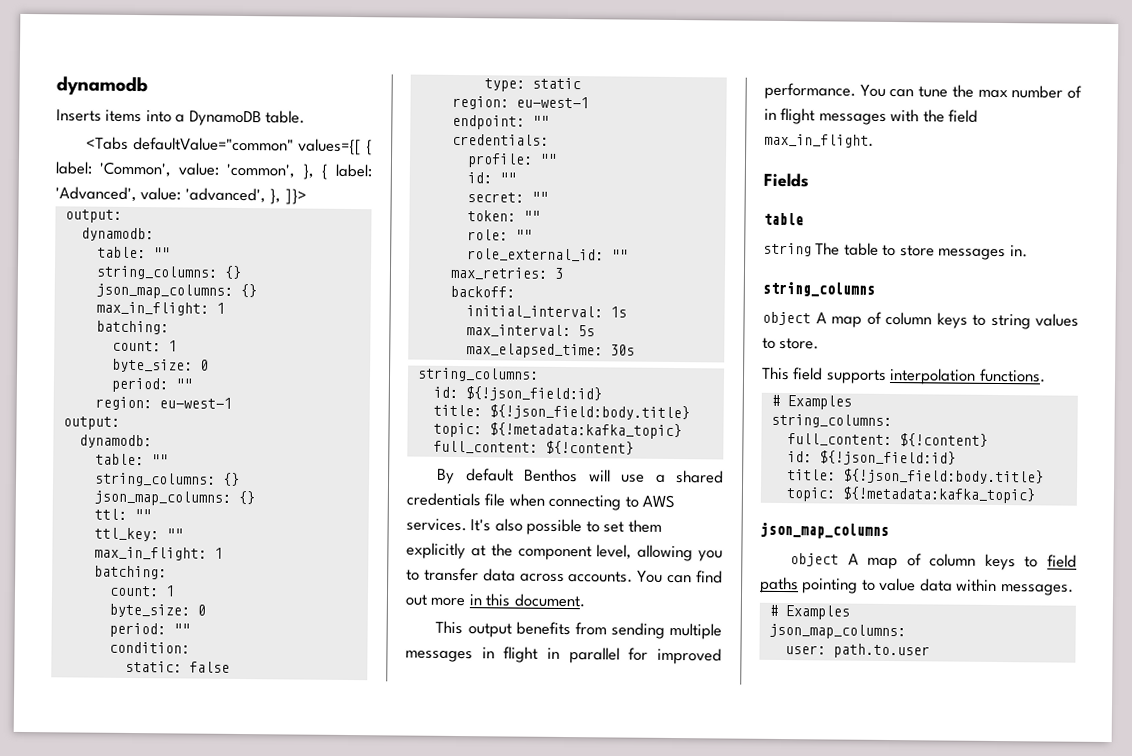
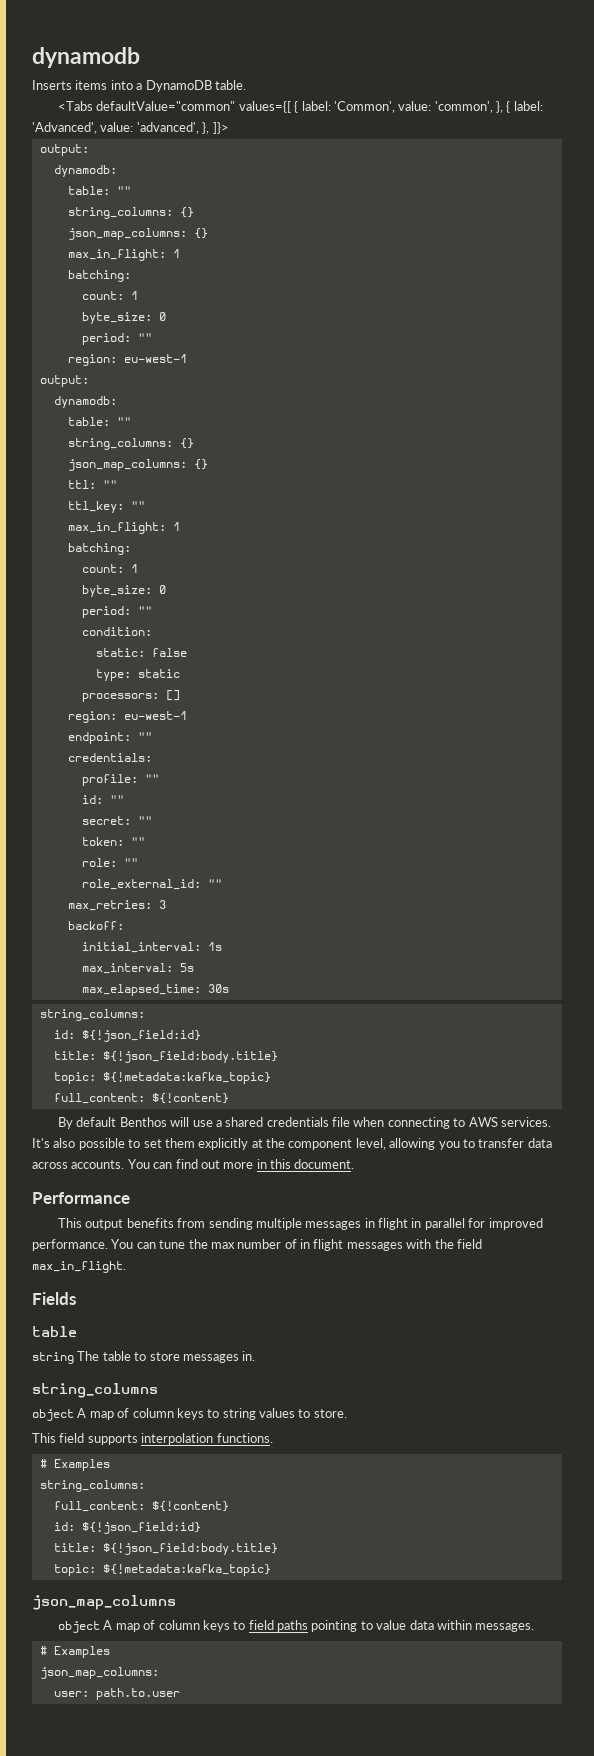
+ processors: []
+ Performance

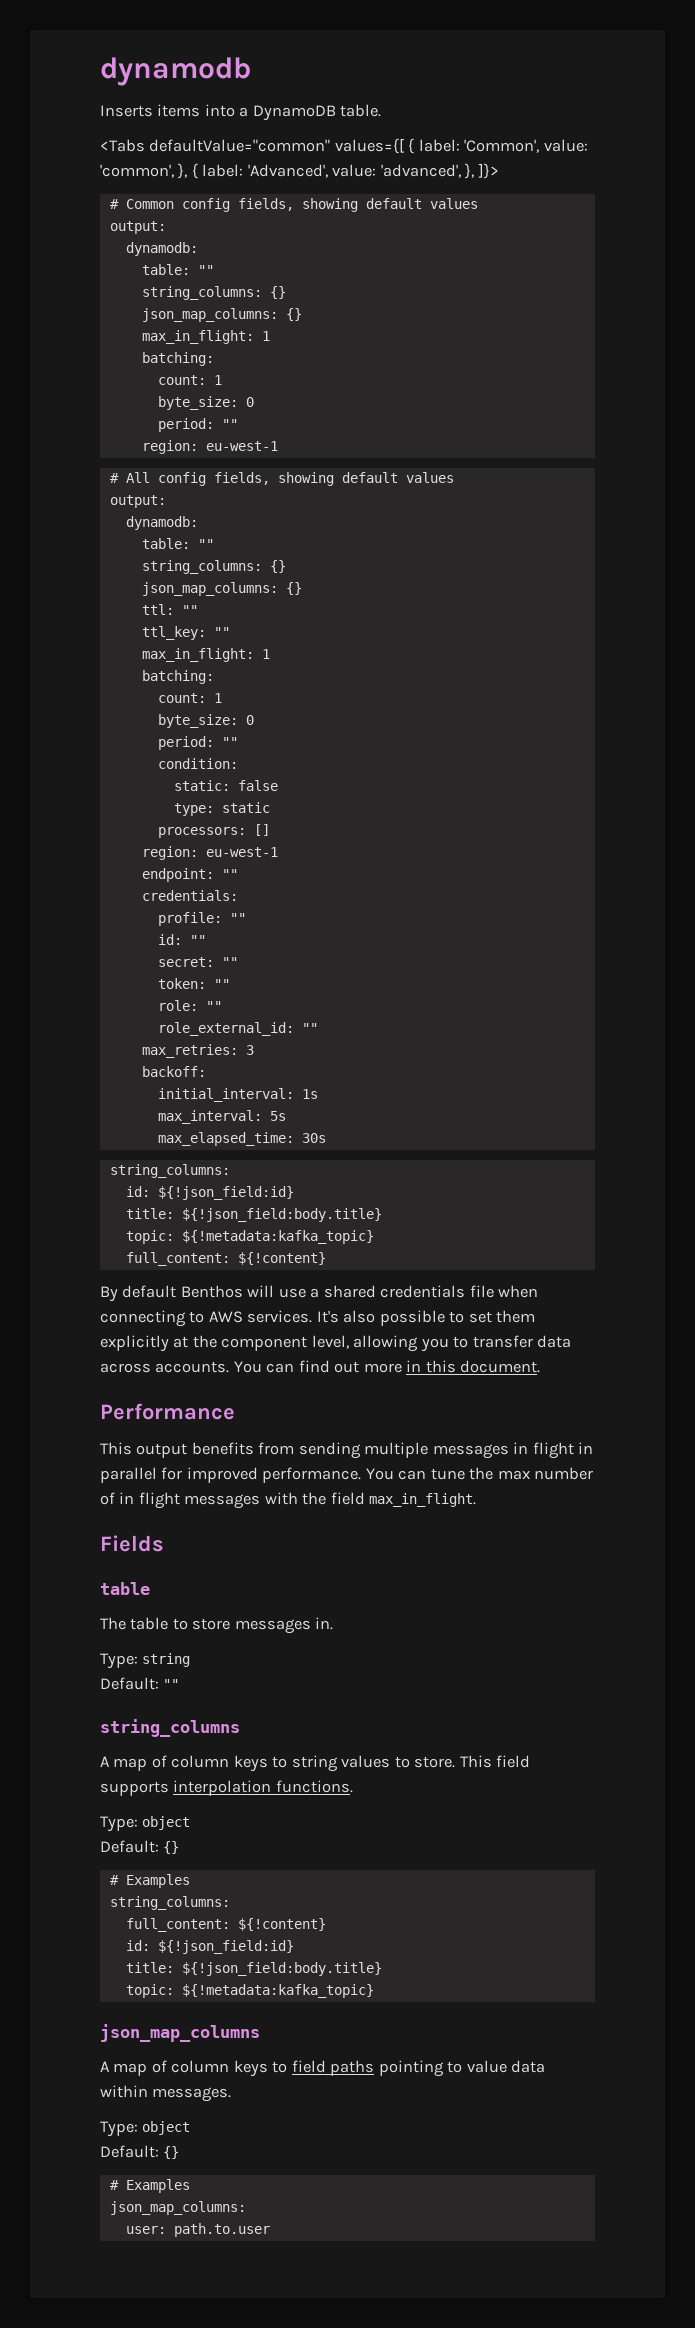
+ # Common config fields, showing default values
+ # All config fields, showing default values
- string The table to store messages in.
+ The table to store messages in.
+ Type: string
+ Default: ""
- object A map of column keys to string values to store.
- This field supports interpolation functions.
+ A map of column keys to string values to store. This field supports interpolation functions.
+ Type: object
+ Default: {}
- object A map of column keys to field paths pointing to value data within messages.
+ A map of column keys to field paths pointing to value data within messages.
+ Type: object
+ Default: {}

